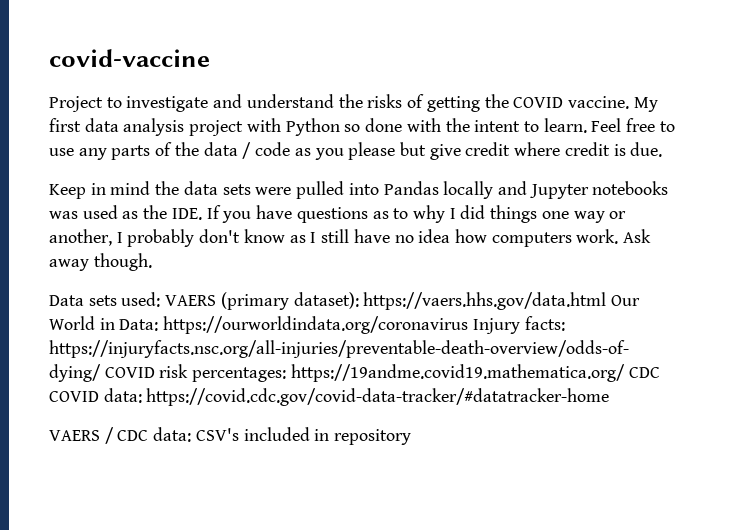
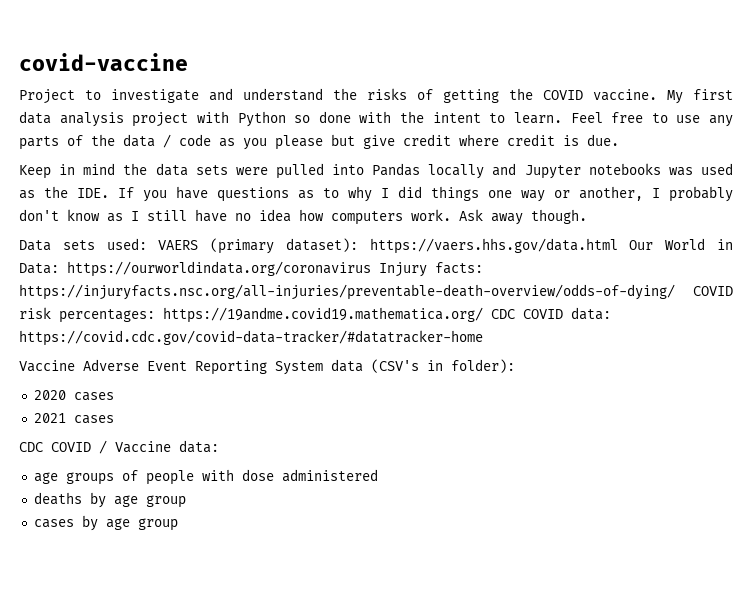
- VAERS / CDC data: CSV's included in repository
+ Vaccine Adverse Event Reporting System data (CSV's in folder):
+ 2020 cases
+ 2021 cases
+ CDC COVID / Vaccine data:
+ age groups of people with dose administered
+ deaths by age group
+ cases by age group

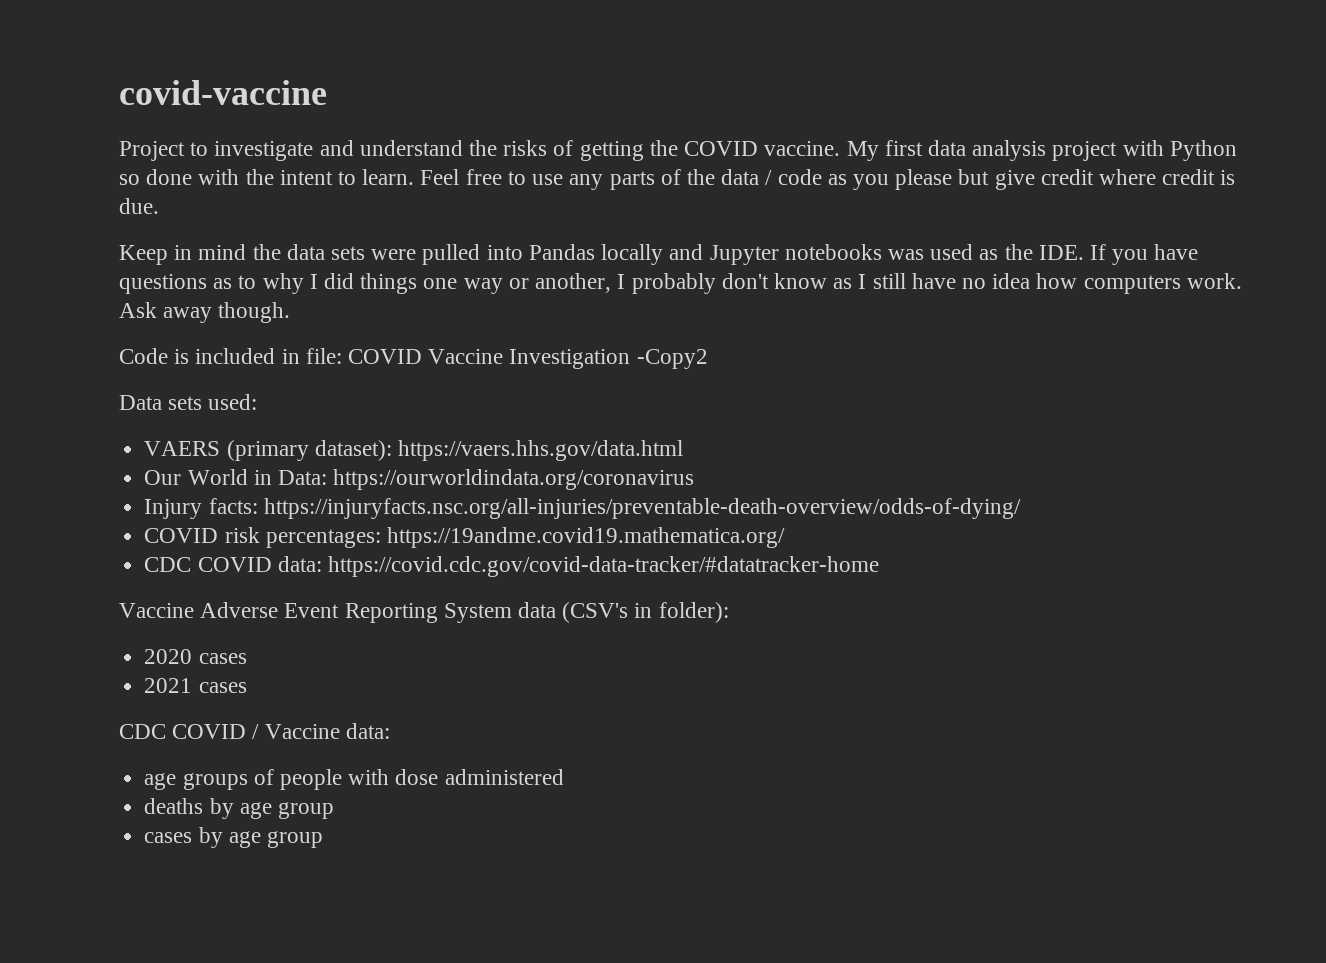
+ Code is included in file: COVID Vaccine Investigation -Copy2
- Data sets used: VAERS (primary dataset): https://vaers.hhs.gov/data.html Our World in Data: https://ourworldindata.org/coronavirus Injury facts: https://injuryfacts.nsc.org/all-injuries/preventable-death-overview/odds-of-dying/ COVID risk percentages: https://19andme.covid19.mathematica.org/ CDC COVID data: https://covid.cdc.gov/covid-data-tracker/#datatracker-home
+ Data sets used:
+ VAERS (primary dataset): https://vaers.hhs.gov/data.html
+ Our World in Data: https://ourworldindata.org/coronavirus
+ Injury facts: https://injuryfacts.nsc.org/all-injuries/preventable-death-overview/odds-of-dying/
+ COVID risk percentages: https://19andme.covid19.mathematica.org/
+ CDC COVID data: https://covid.cdc.gov/covid-data-tracker/#datatracker-home

